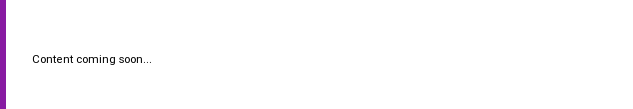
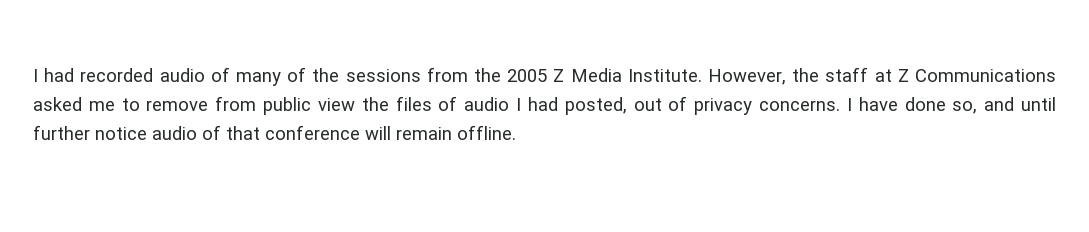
- Content coming soon...
+ I had recorded audio of many of the sessions from the 2005 Z Media Institute. However, the staff at Z Communications asked me to remove from public view the files of audio I had posted, out of privacy concerns. I have done so, and until further notice audio of that conference will remain offline.

